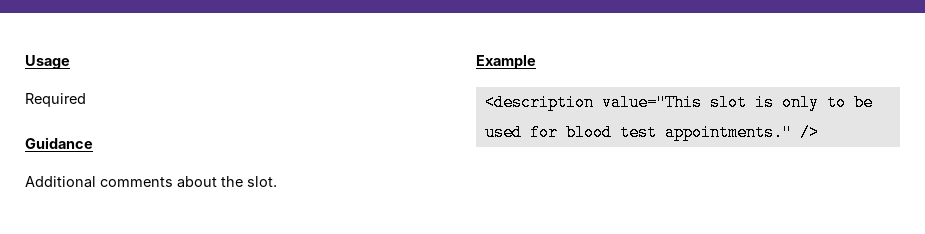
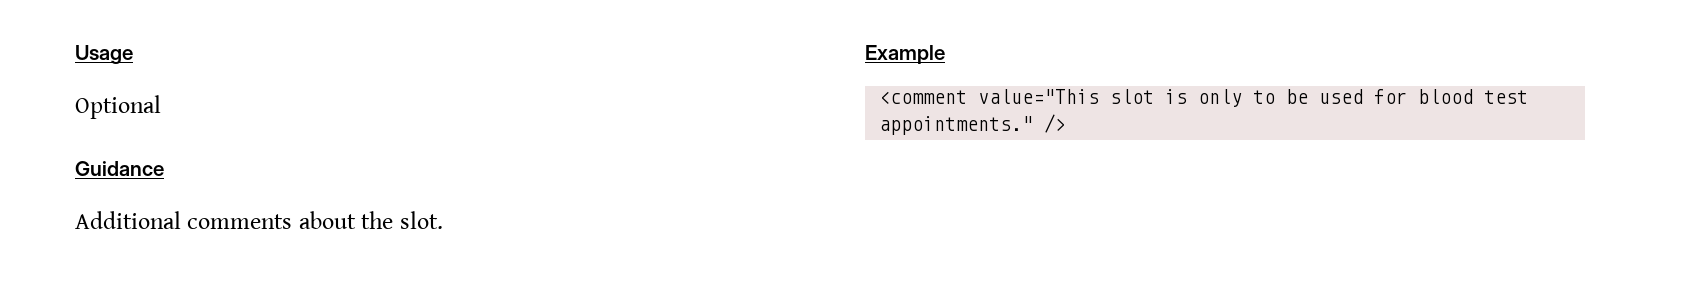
- Required
+ Optional
- <description value="This slot is only to be used for blood test appointments."
+ <comment value="This slot is only to be used for blood test appointments."

